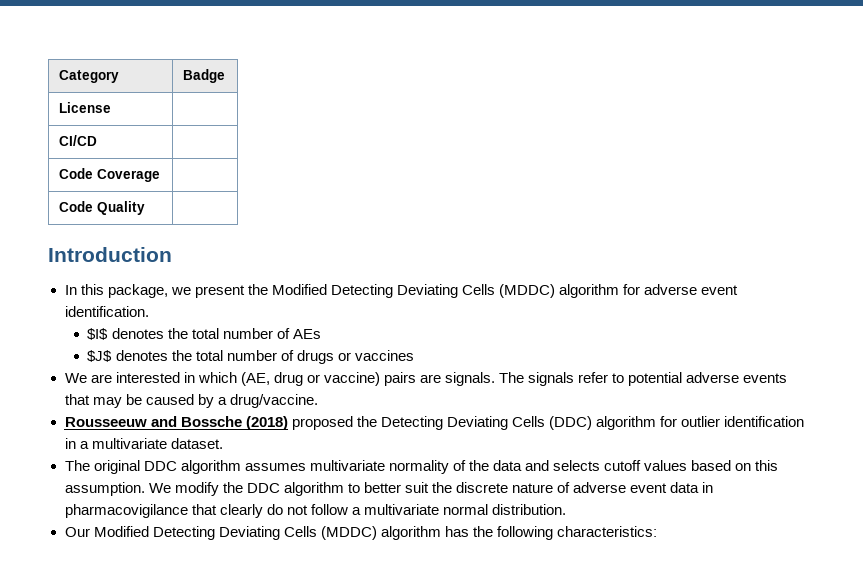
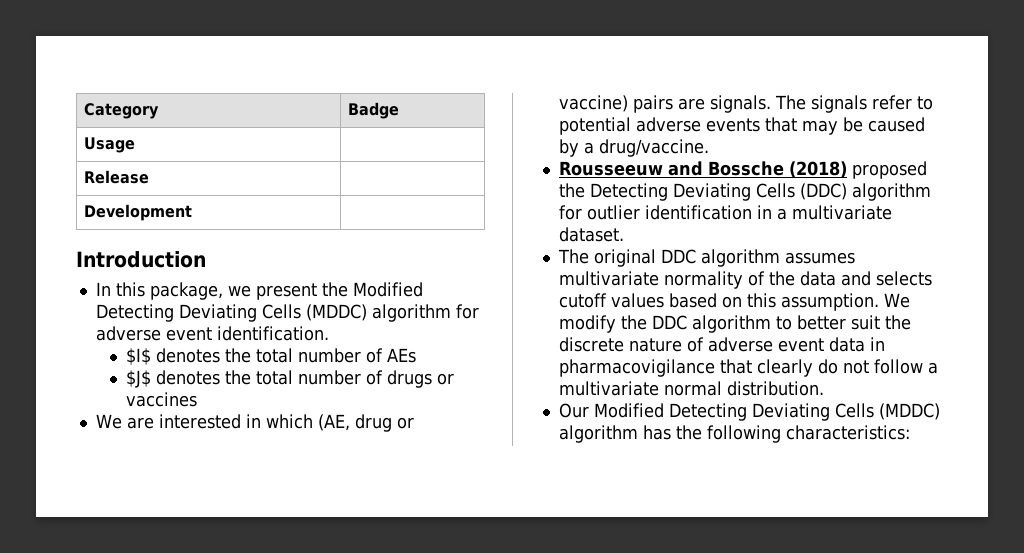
- License |
- CI/CD |
- Code Coverage |
- Code Quality |
+ Usage |
+ Release |
+ Development |

